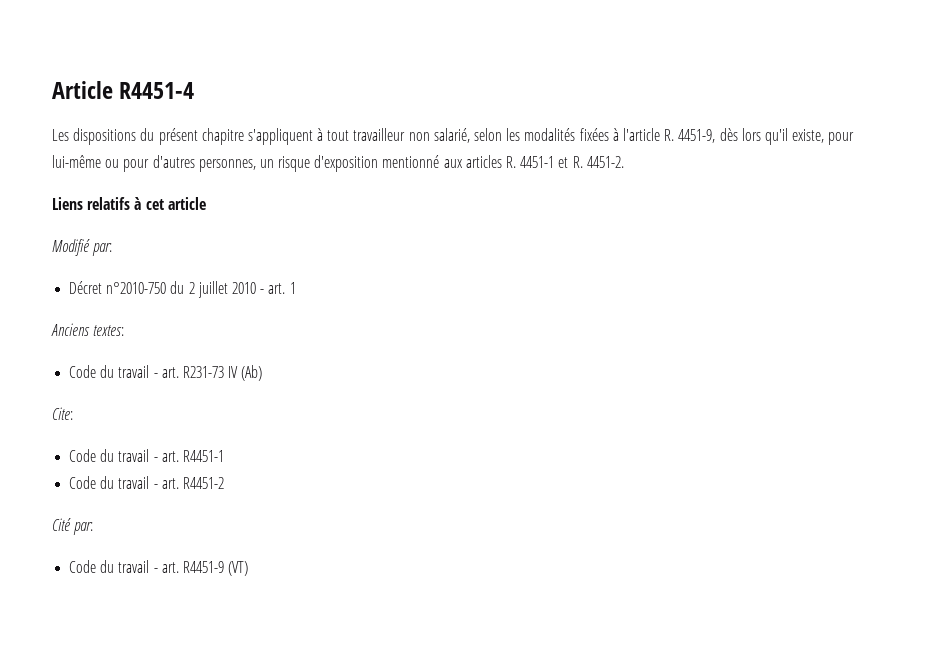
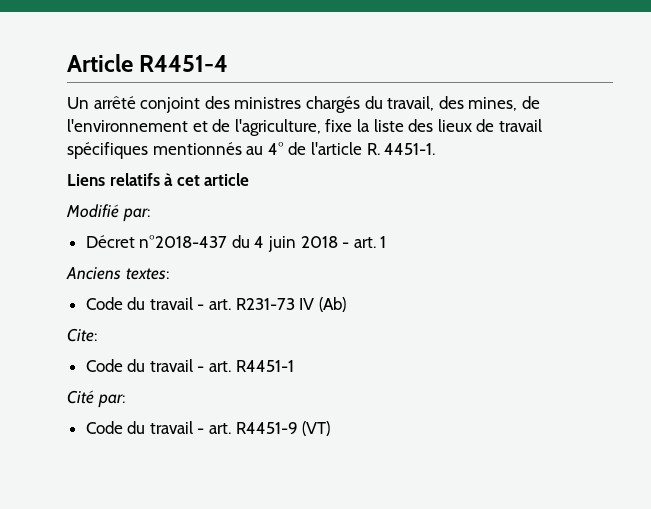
- Les dispositions du présent chapitre s'appliquent à tout travailleur non salarié, selon les modalités fixées à l'article R. 4451-9, dès lors qu'il existe, pour lui-même ou pour d'autres personnes, un risque d'exposition mentionné aux articles R. 4451-1 et R. 4451-2.
+ Un arrêté conjoint des ministres chargés du travail, des mines, de l'environnement et de l'agriculture, fixe la liste des lieux de travail spécifiques mentionnés au 4° de l'article R. 4451-1.
- Décret n°2010-750 du 2 juillet 2010 - art. 1
+ Décret n°2018-437 du 4 juin 2018 - art. 1
- Code du travail - art. R4451-2

